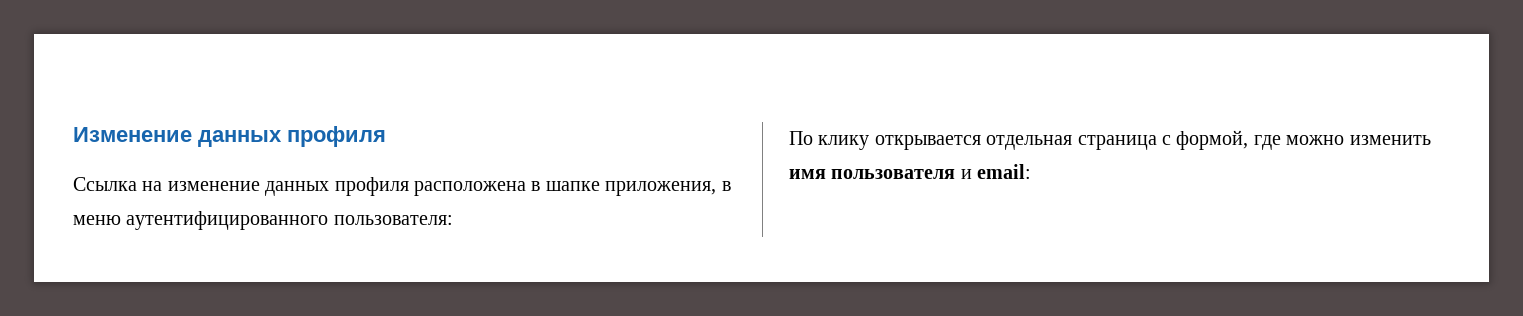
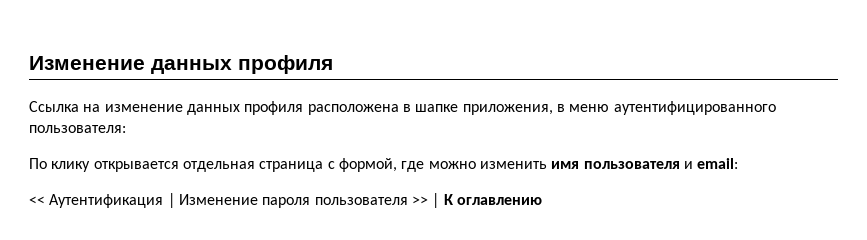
+ << Аутентификация | Изменение пароля пользователя >> | К оглавлению

